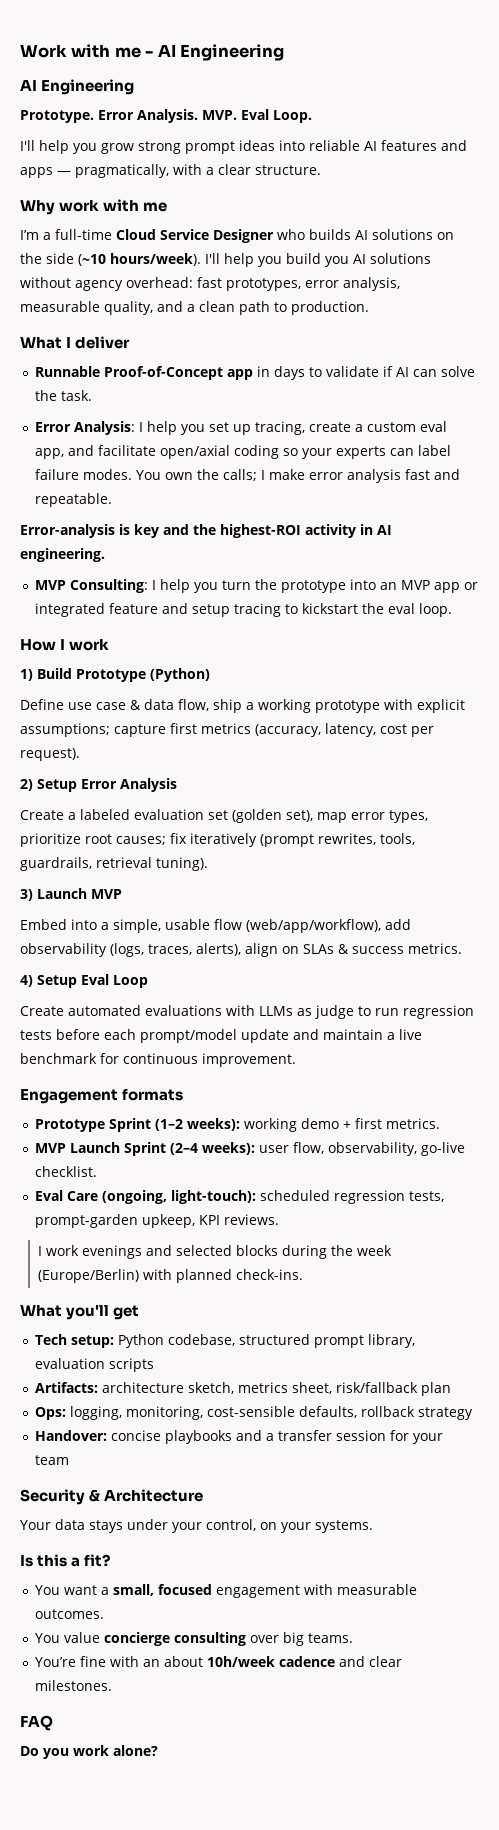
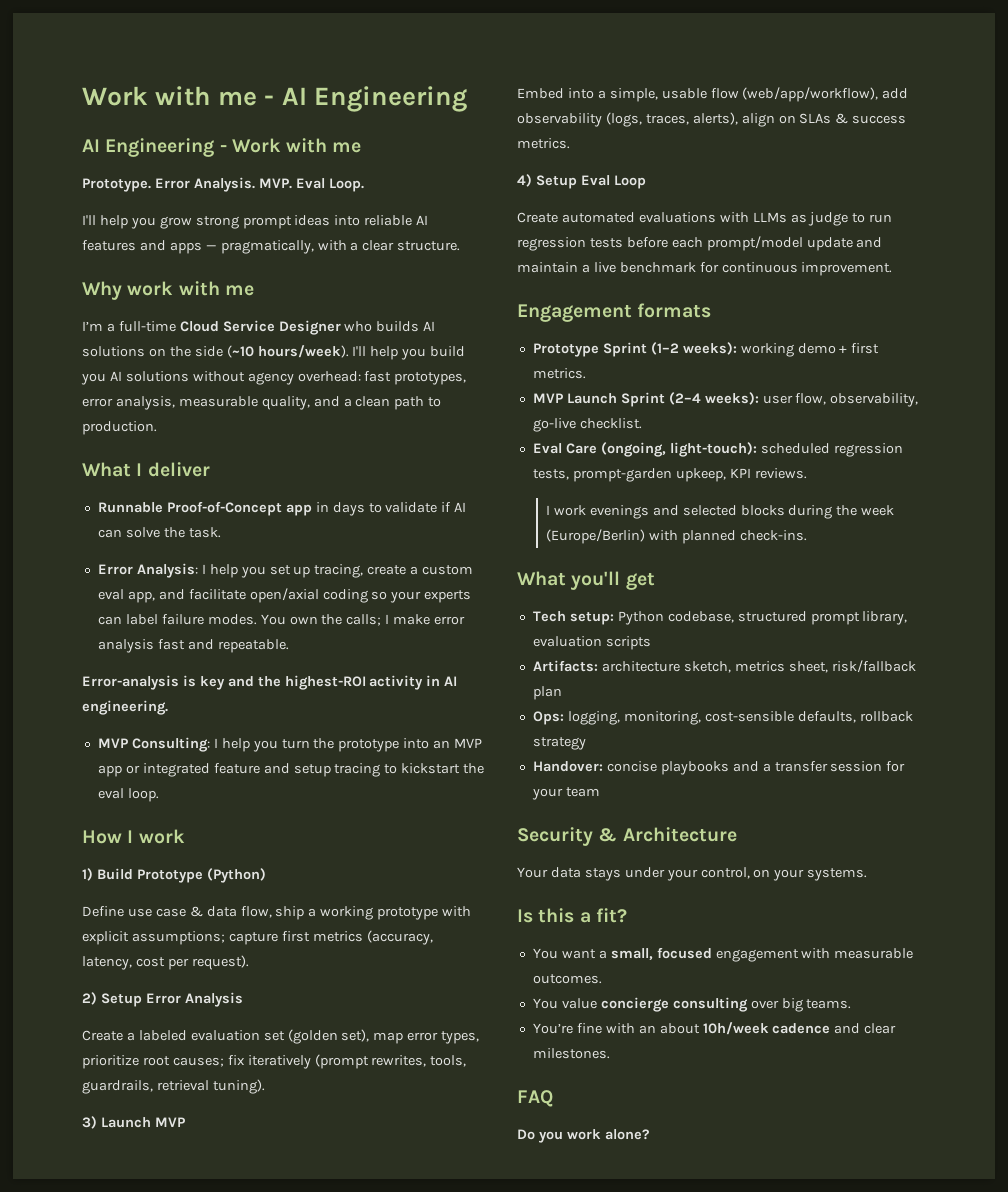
  Work with me - AI Engineering
- AI Engineering
+ AI Engineering - Work with me

